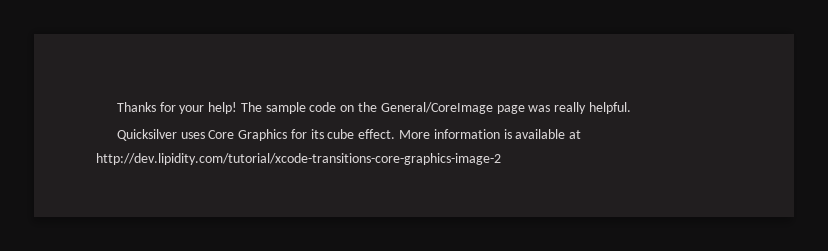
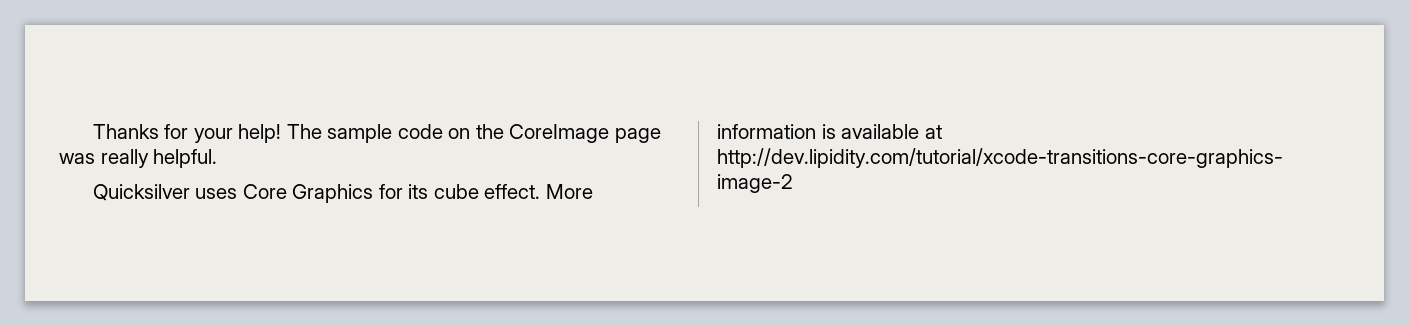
- The sample code on the General/CoreImage page was really helpful.
+ The sample code on the CoreImage page was really helpful.

